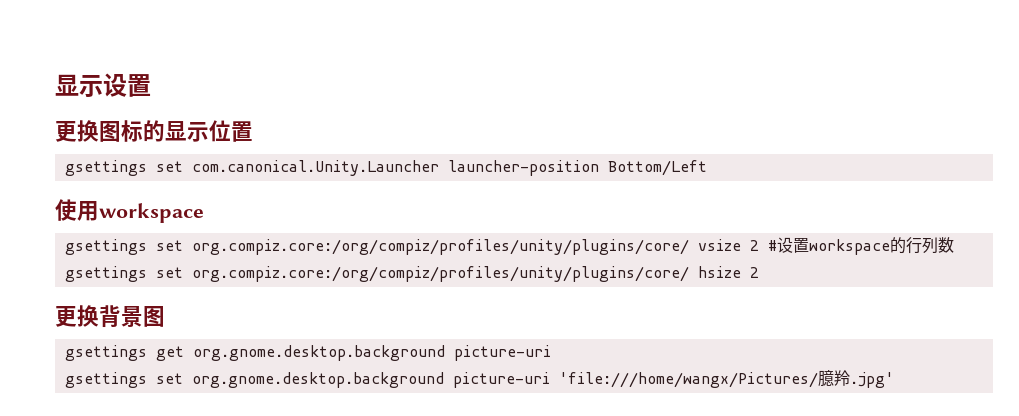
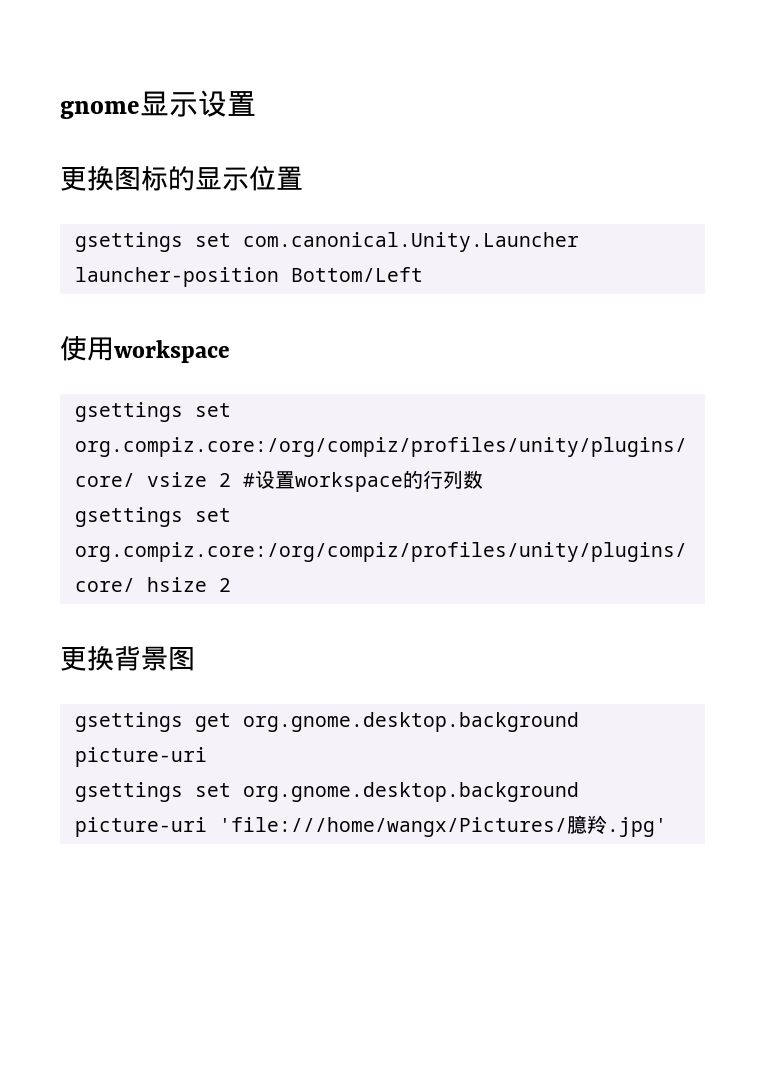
- 显示设置
+ gnome显示设置

